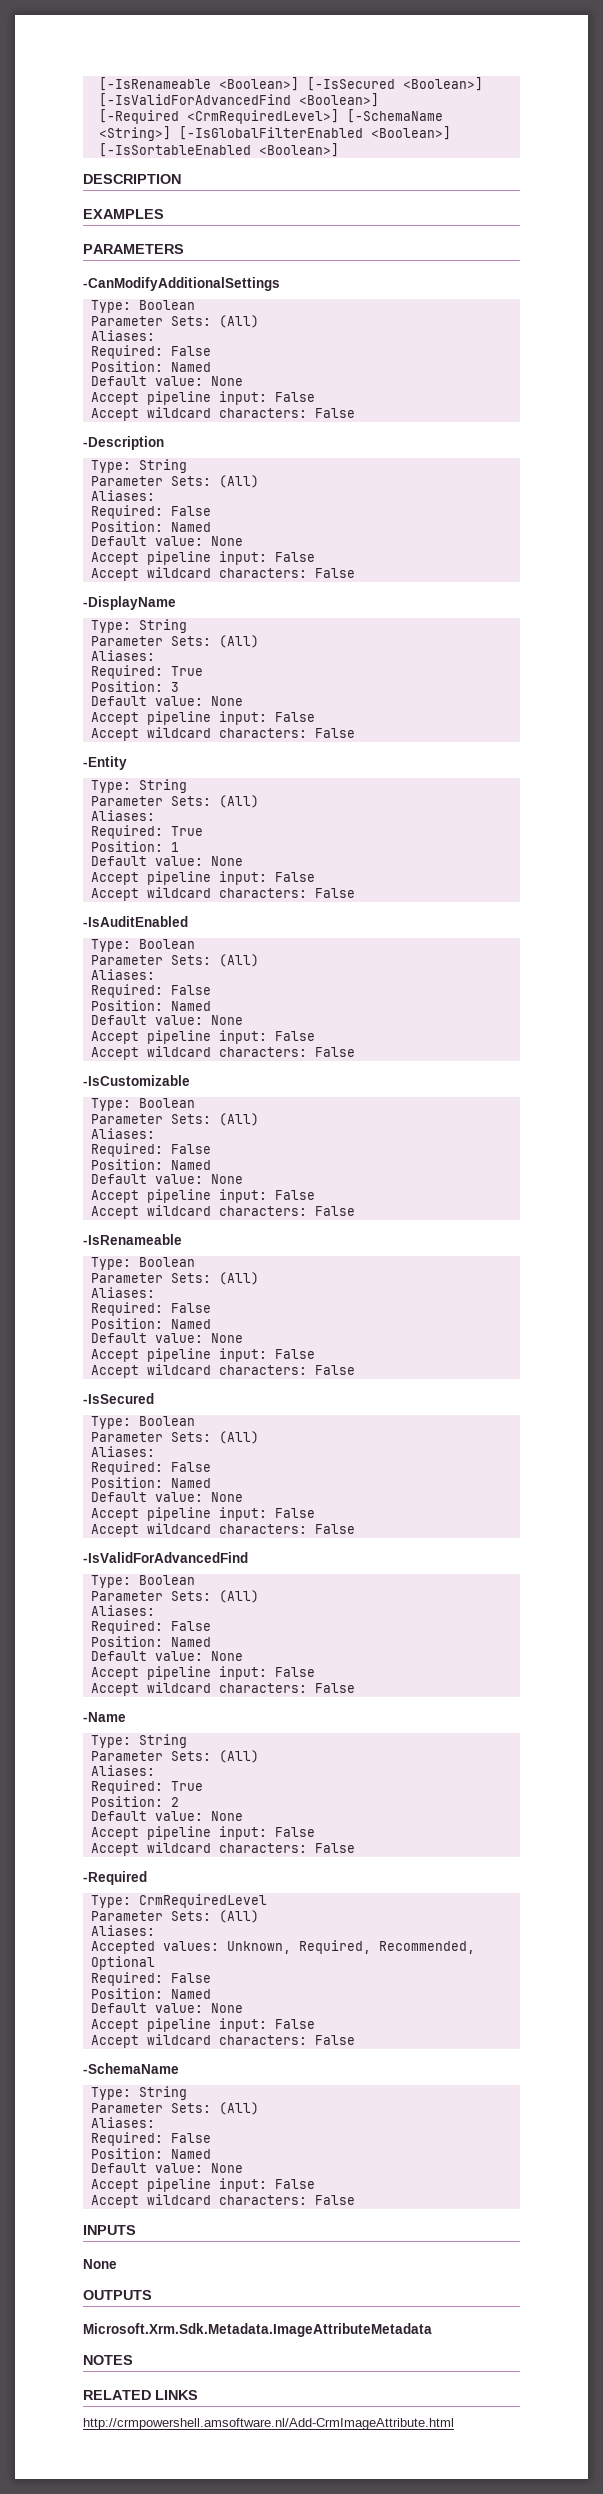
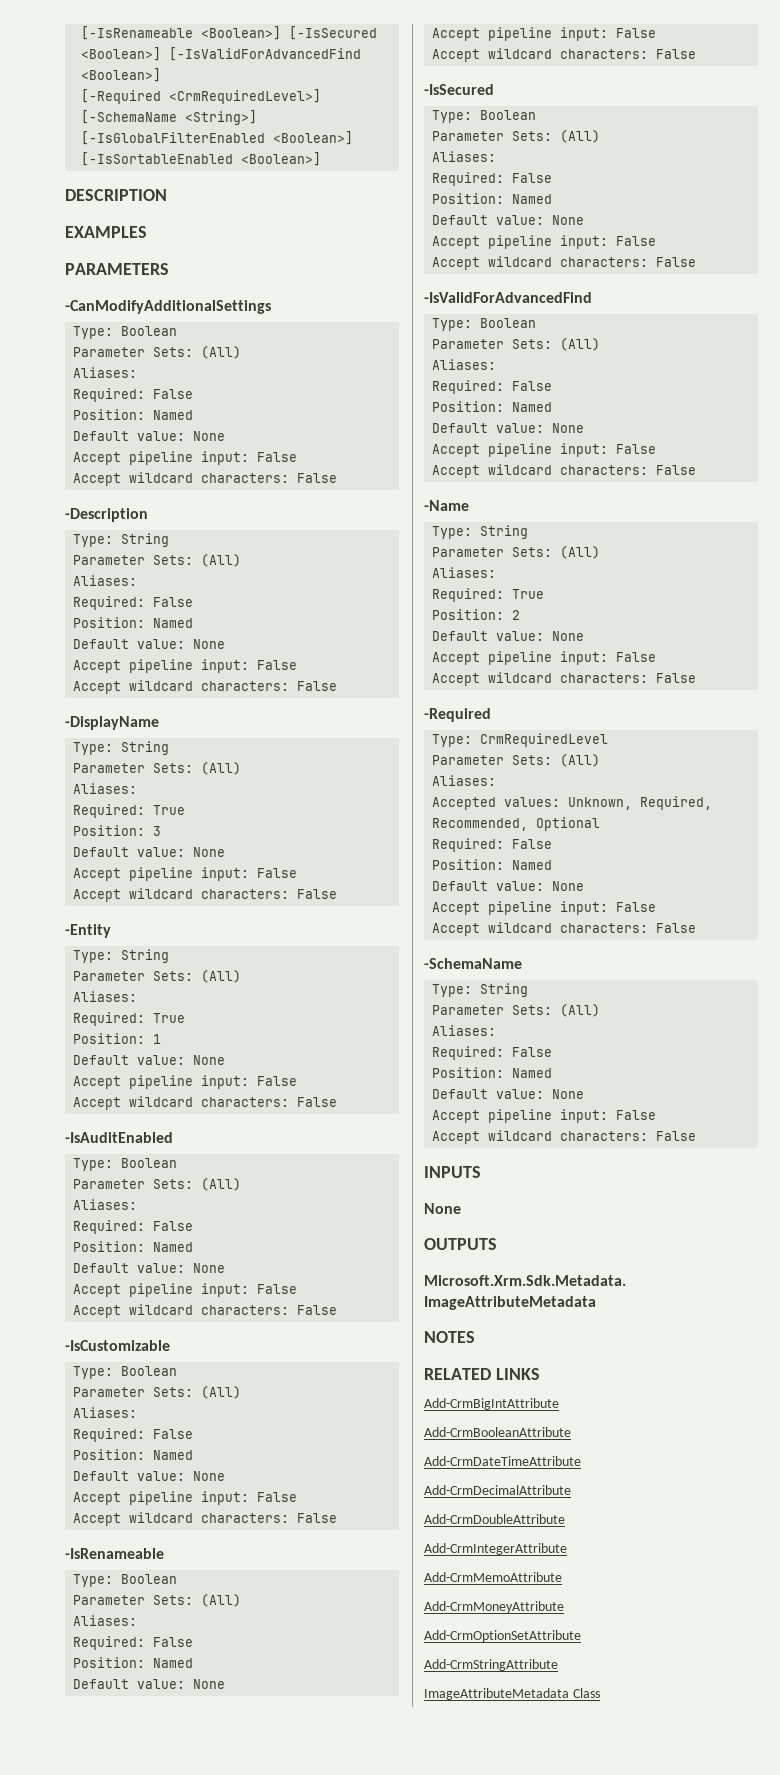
- http://crmpowershell.amsoftware.nl/Add-CrmImageAttribute.html
+ Add-CrmBigIntAttribute
+ Add-CrmBooleanAttribute
+ Add-CrmDateTimeAttribute
+ Add-CrmDecimalAttribute
+ Add-CrmDoubleAttribute
+ Add-CrmIntegerAttribute
+ Add-CrmMemoAttribute
+ Add-CrmMoneyAttribute
+ Add-CrmOptionSetAttribute
+ Add-CrmStringAttribute
+ ImageAttributeMetadata Class

